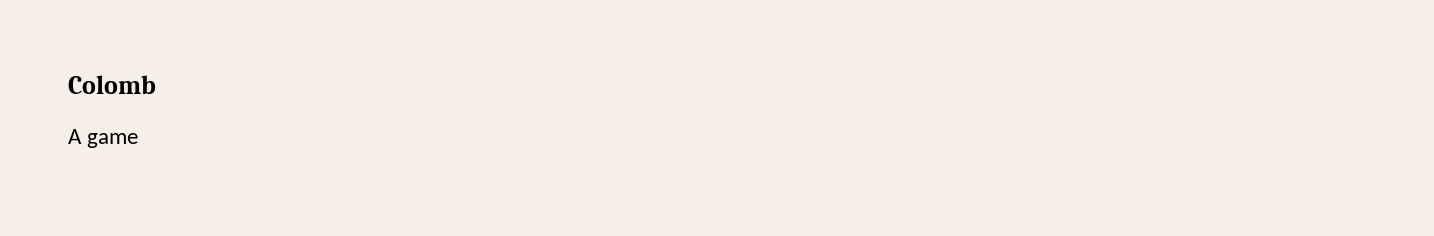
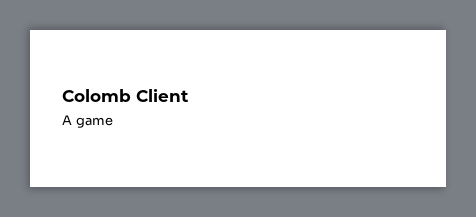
- Colomb
+ Colomb Client

